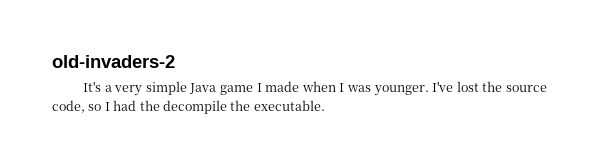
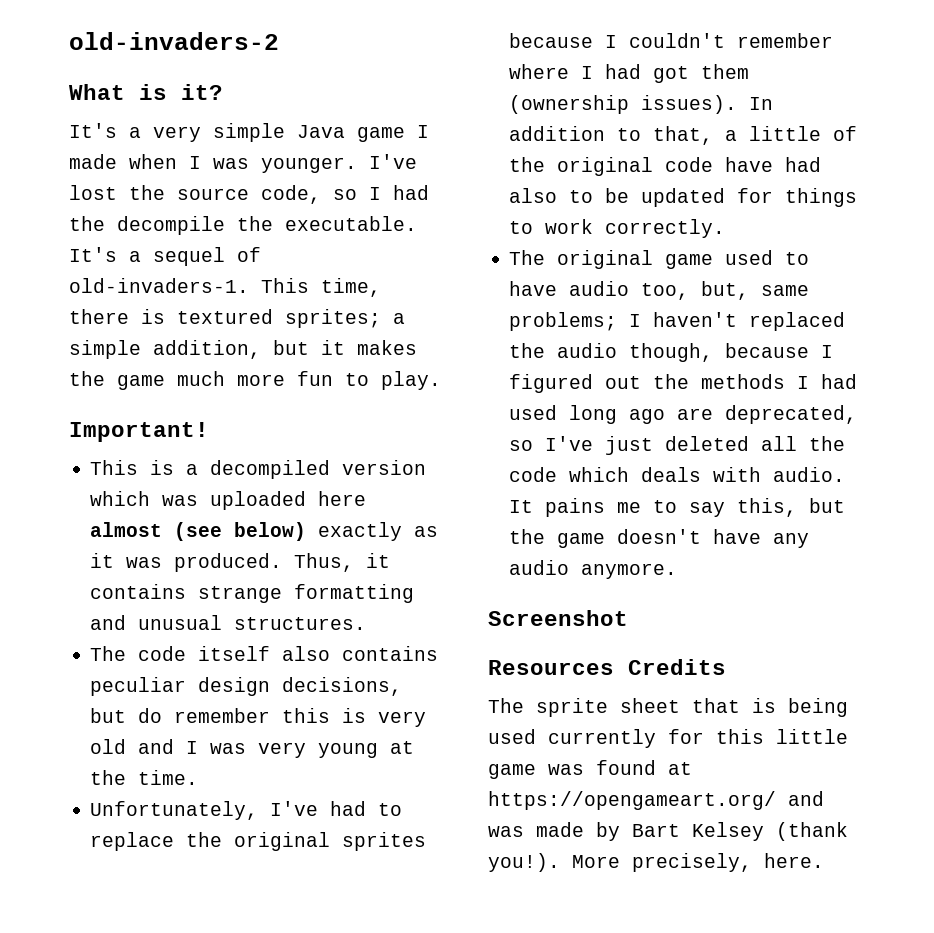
+ What is it?
+ It's a sequel of old-invaders-1. This time, there is textured sprites; a simple addition, but it makes the game much more fun to play.
+ Important!
+ This is a decompiled version which was uploaded here almost (see below) exactly as it was produced. Thus, it contains strange formatting and unusual structures.
+ The code itself also contains peculiar design decisions, but do remember this is very old and I was very young at the time.
+ Unfortunately, I've had to replace the original sprites because I couldn't remember where I had got them (ownership issues). In addition to that, a little of the original code have had also to be updated for things to work correctly.
+ The original game used to have audio too, but, same problems; I haven't replaced the audio though, because I figured out the methods I had used long ago are deprecated, so I've just deleted all the code which deals with audio. It pains me to say this, but the game doesn't have any audio anymore.
+ Screenshot
+ Resources Credits
+ The sprite sheet that is being used currently for this little game was found at https://opengameart.org/ and was made by Bart Kelsey (thank you!). More precisely, here.

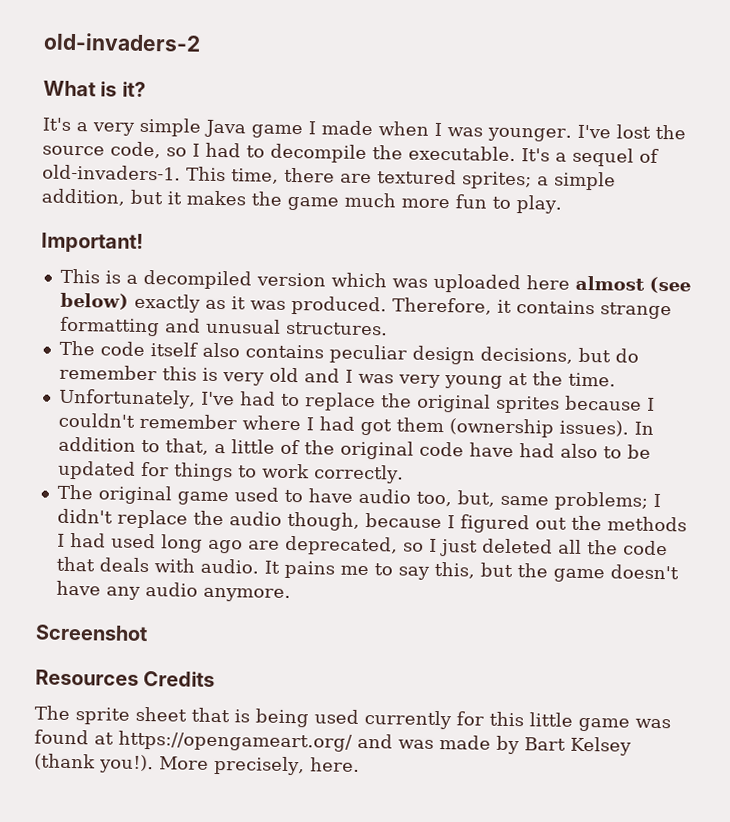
- I've lost the source code, so I had the decompile the executable.
+ I've lost the source code, so I had to decompile the executable.
- This time, there is textured sprites; a simple addition, but it makes the game much more fun to play.
+ This time, there are textured sprites; a simple addition, but it makes the game much more fun to play.
- Thus, it contains strange formatting and unusual structures.
+ Therefore, it contains strange formatting and unusual structures.
- The original game used to have audio too, but, same problems; I haven't replaced the audio though, because I figured out the methods I had used long ago are deprecated, so I've just deleted all the code which deals with audio.
+ The original game used to have audio too, but, same problems; I didn't replace the audio though, because I figured out the methods I had used long ago are deprecated, so I just deleted all the code that deals with audio.

